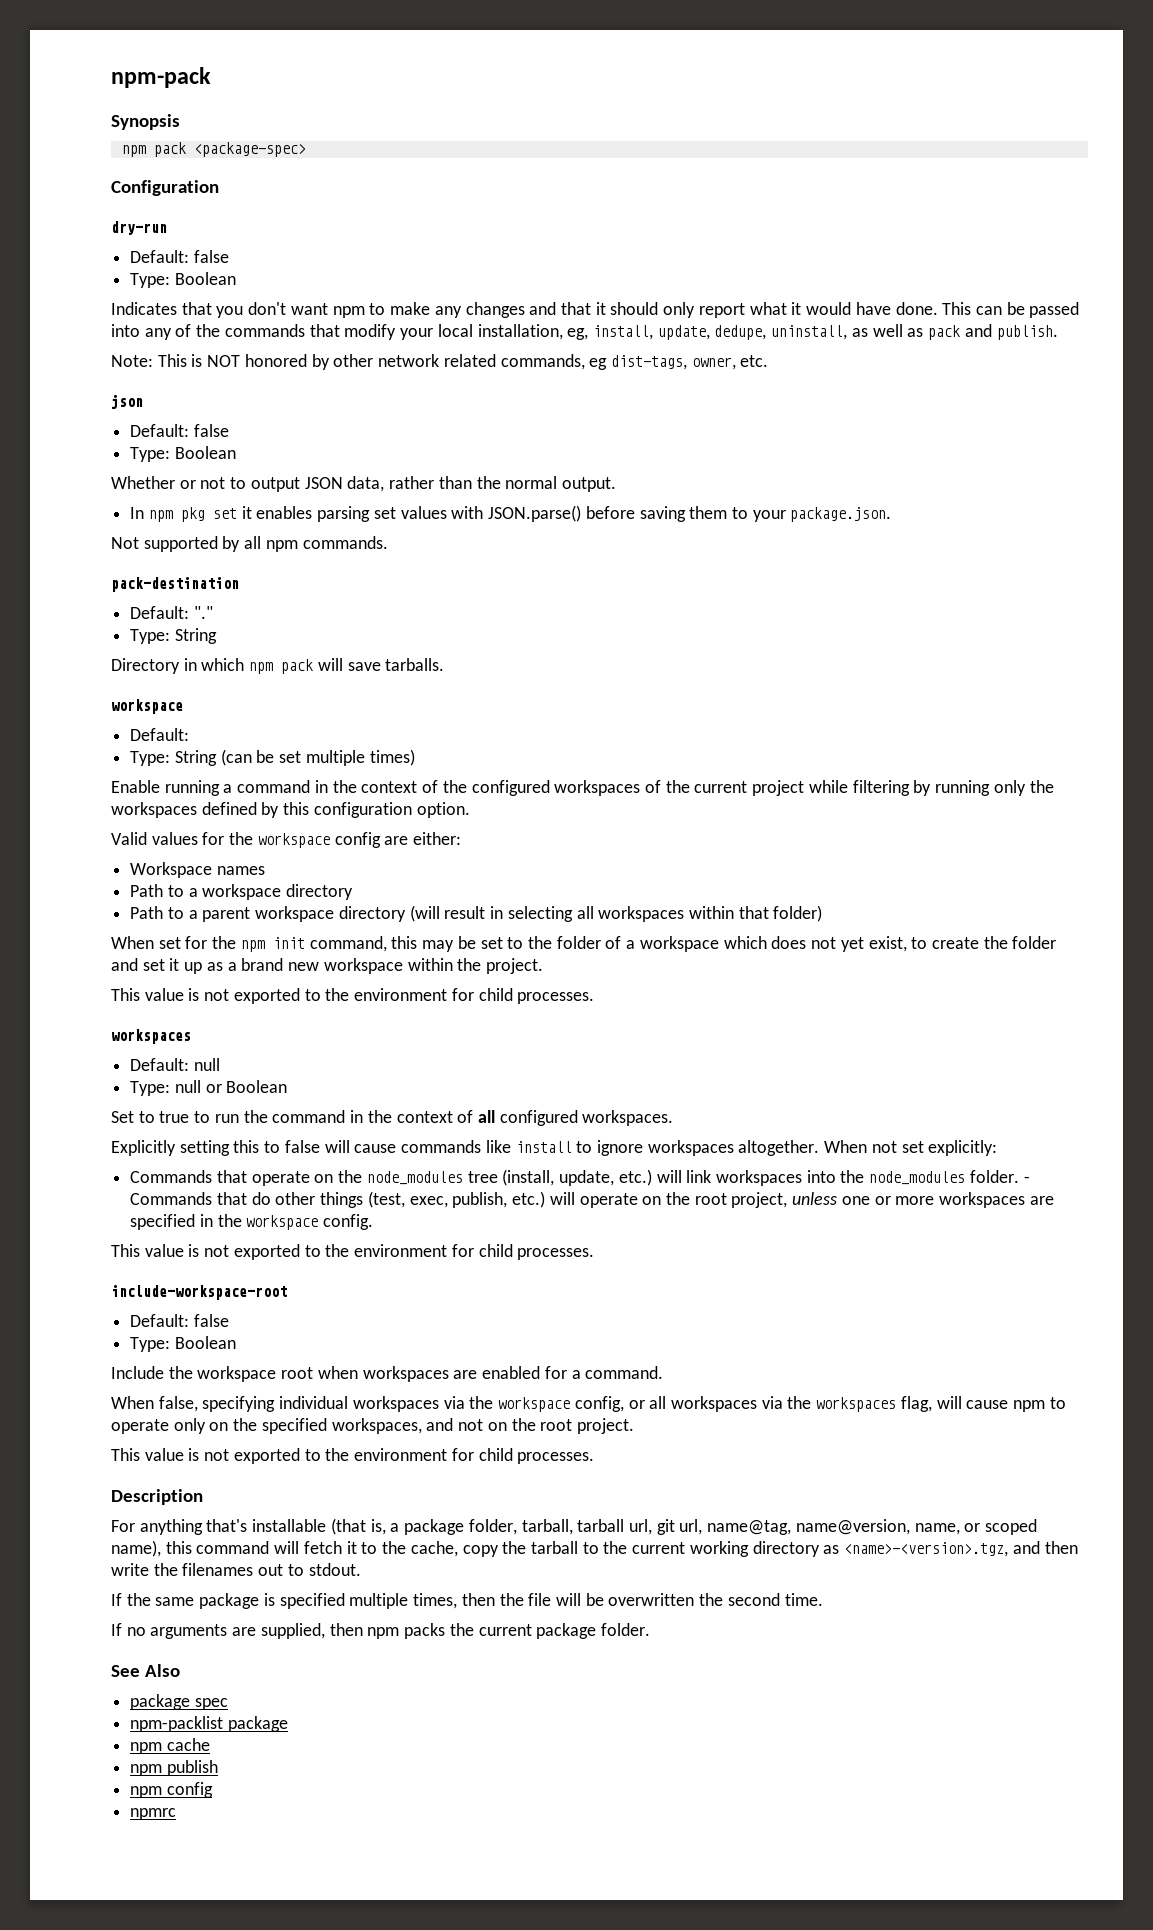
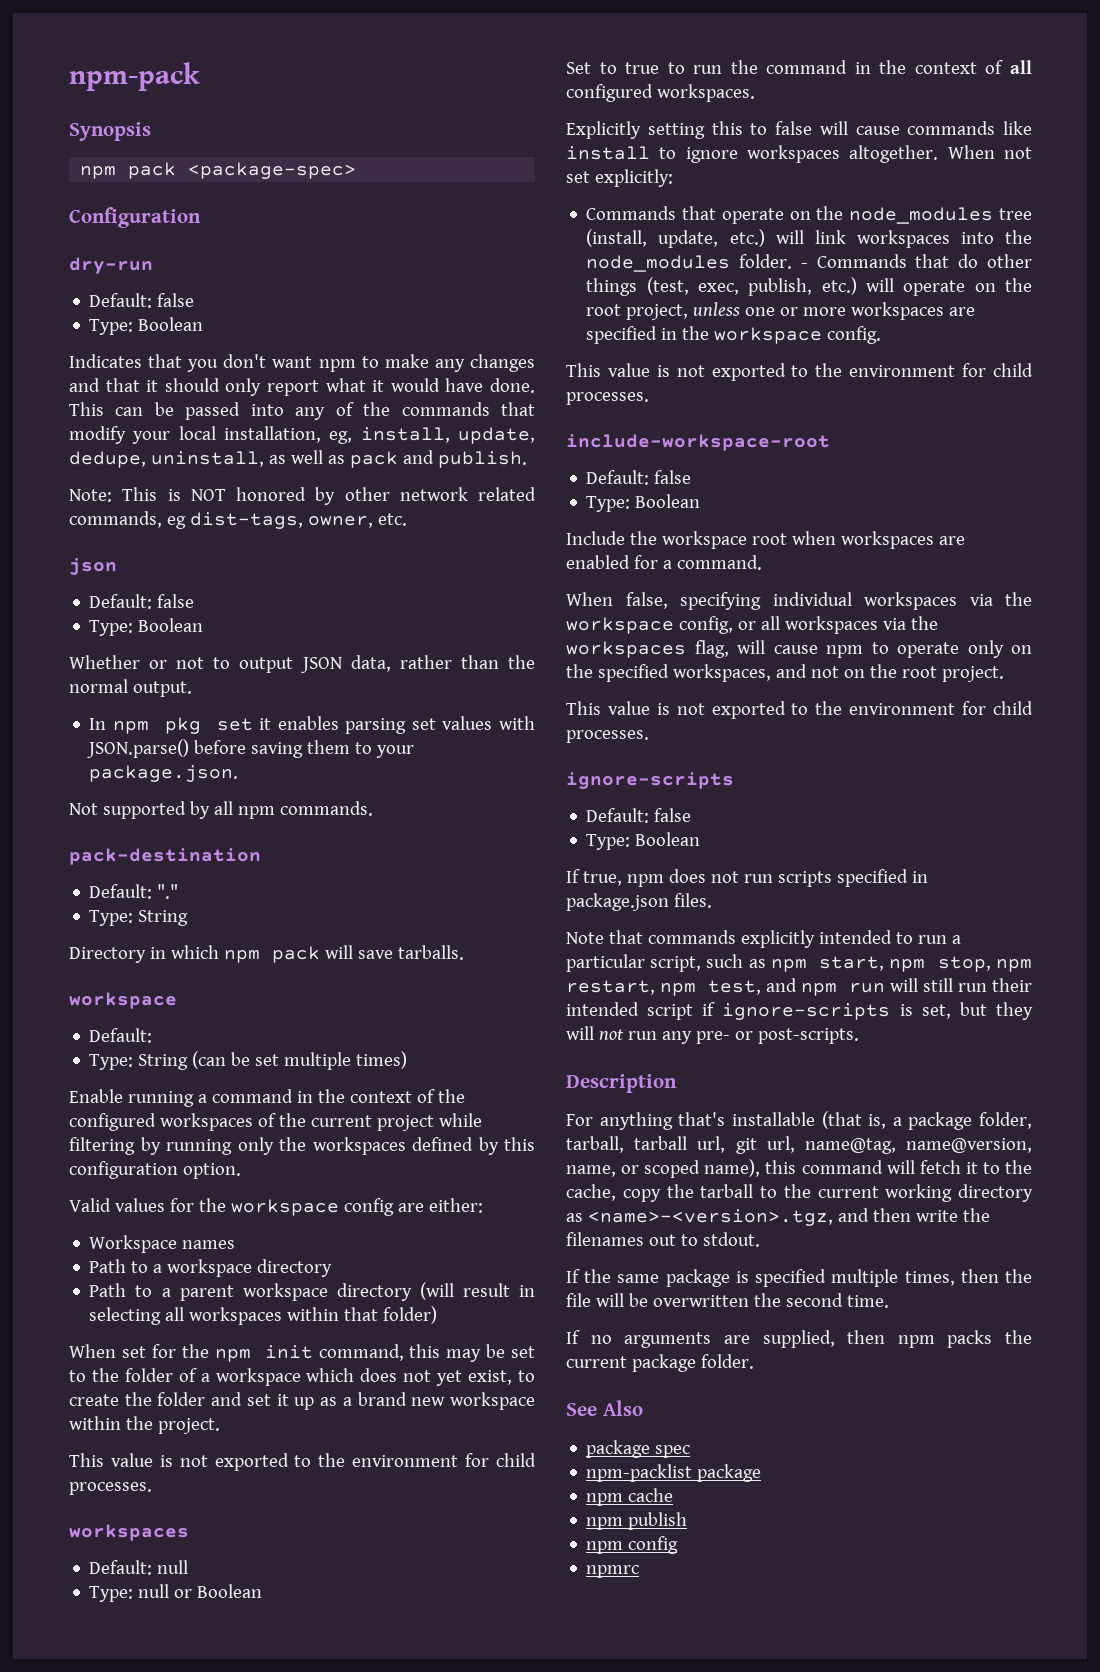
  When false, specifying individual workspaces via the workspace config, or all workspaces via the workspaces flag, will cause npm to operate only on the specified workspaces, and not on the root project.
  This value is not exported to the environment for child processes.
+ ignore-scripts
+ Default: false
+ Type: Boolean
+ If true, npm does not run scripts specified in package.json files.
+ Note that commands explicitly intended to run a particular script, such as npm start, npm stop, npm restart, npm test, and npm run will still run their intended script if ignore-scripts is set, but they will not run any pre- or post-scripts.

